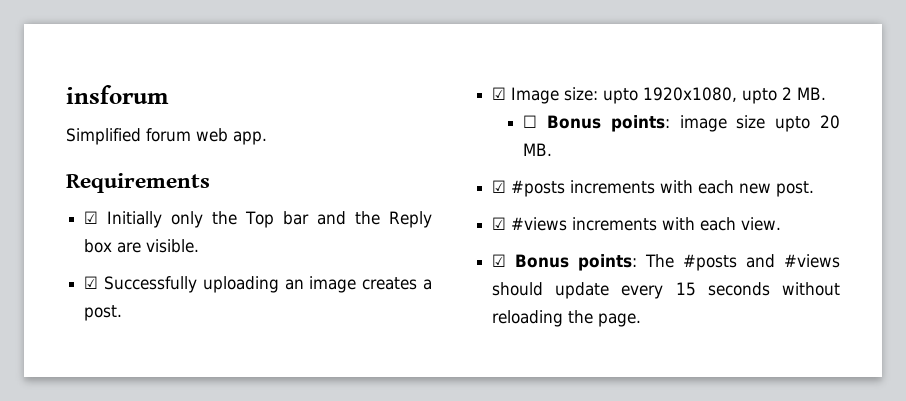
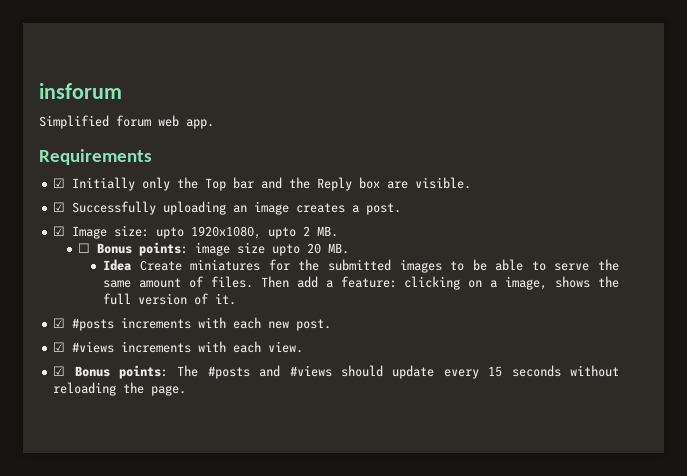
+ Idea Create miniatures for the submitted images to be able to serve the same amount of files. Then add a feature: clicking on a image, shows the full version of it.

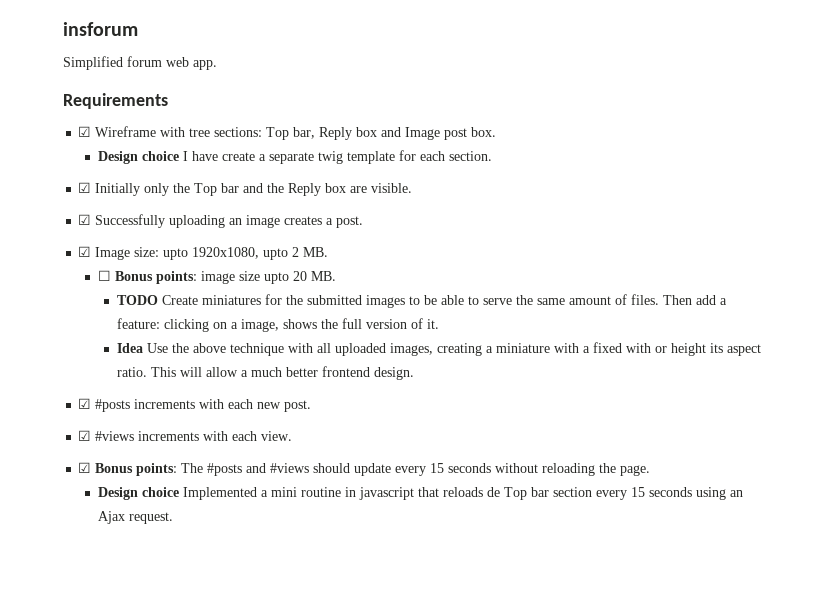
+ ☑ Wireframe with tree sections: Top bar, Reply box and Image post box.
+ Design choice I have create a separate twig template for each section.
- Idea Create miniatures for the submitted images to be able to serve the same amount of files.
+ TODO Create miniatures for the submitted images to be able to serve the same amount of files.
+ Idea Use the above technique with all uploaded images, creating a miniature with a fixed with or height its aspect ratio. This will allow a much better frontend design.
+ Design choice Implemented a mini routine in javascript that reloads de Top bar section every 15 seconds using an Ajax request.

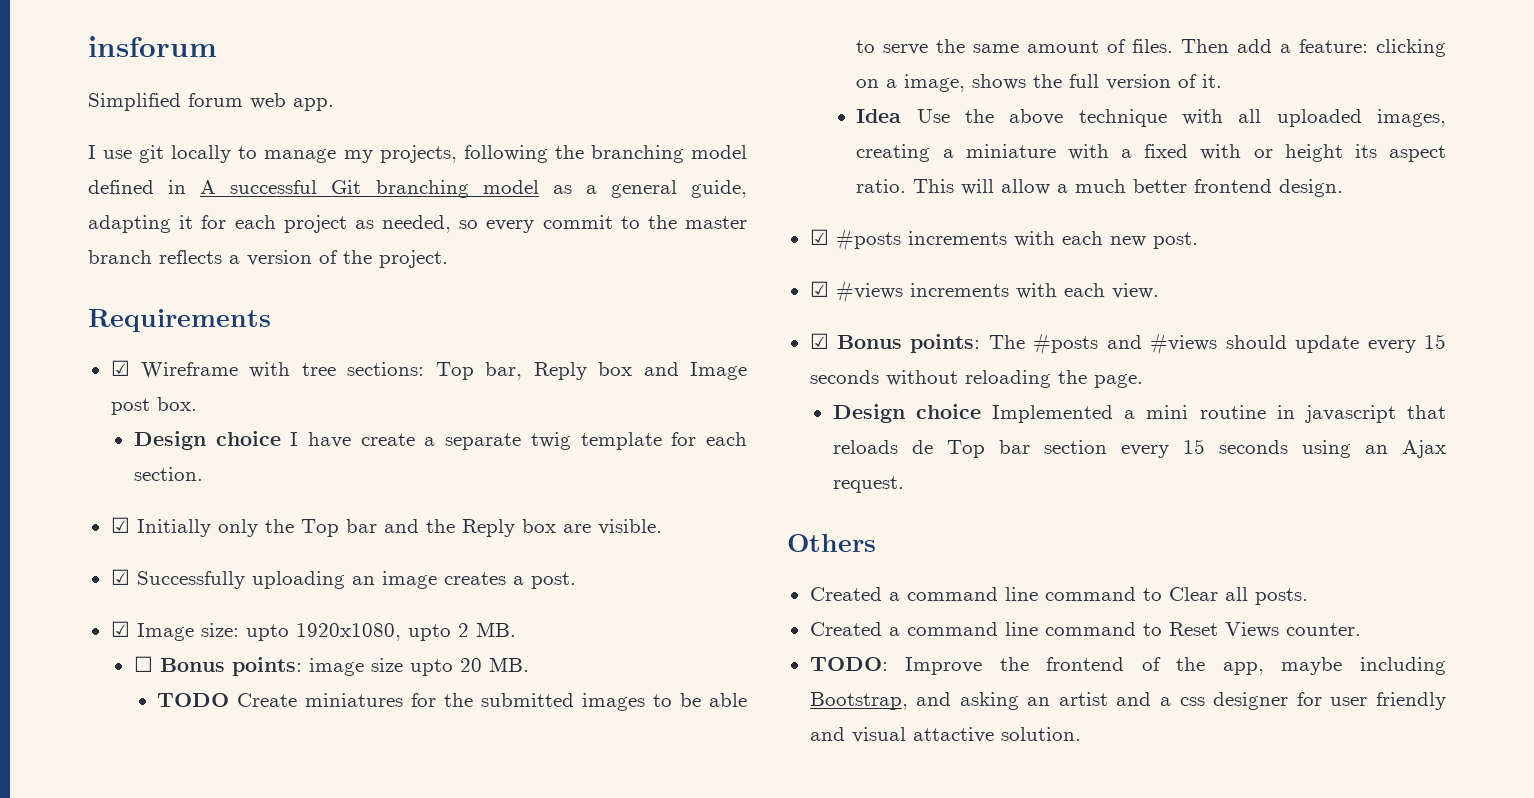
+ I use git locally to manage my projects, following the branching model defined in A successful Git branching model as a general guide, adapting it for each project as needed, so every commit to the master branch reflects a version of the project.
+ Others
+ Created a command line command to Clear all posts.
+ Created a command line command to Reset Views counter.
+ TODO: Improve the frontend of the app, maybe including Bootstrap, and asking an artist and a css designer for user friendly and visual attactive solution.

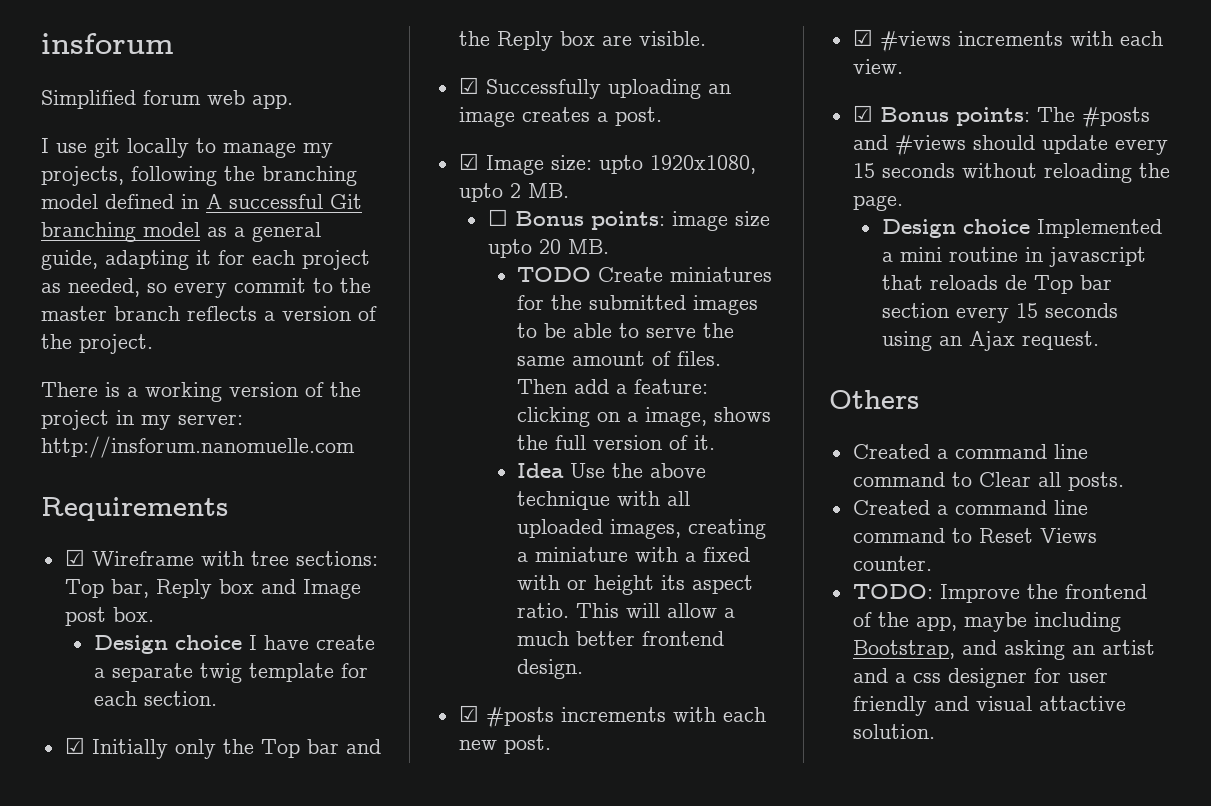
+ There is a working version of the project in my server: http://insforum.nanomuelle.com

